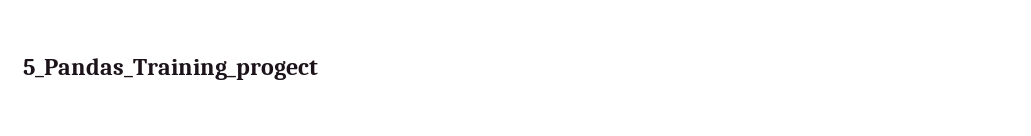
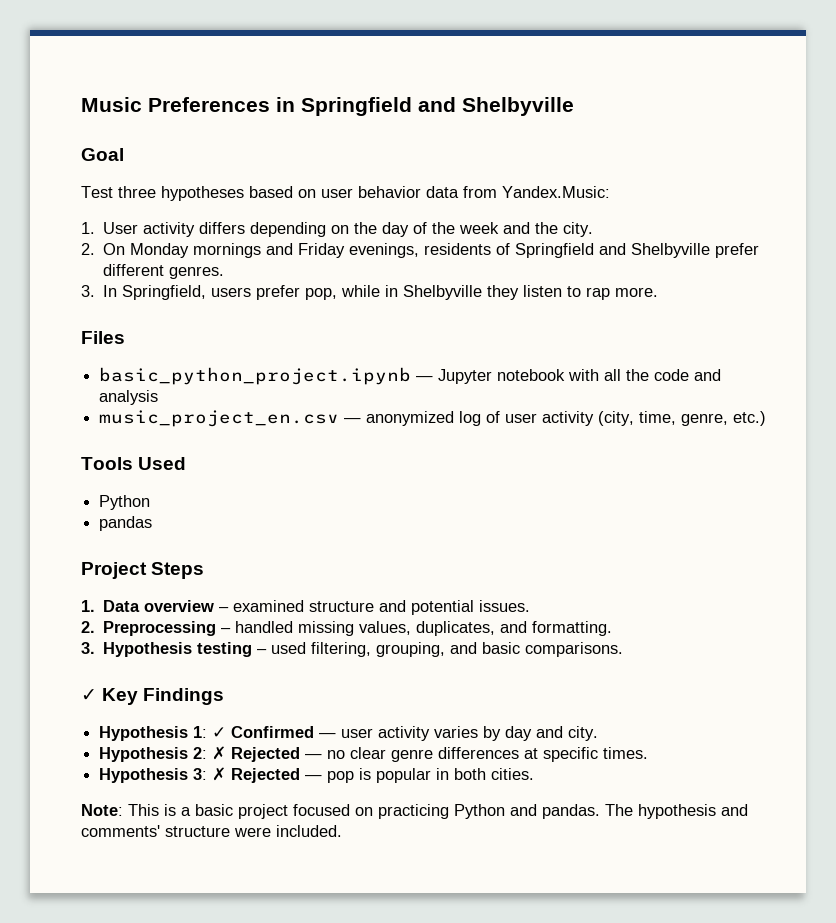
- 5_Pandas_Training_progect
+ Music Preferences in Springfield and Shelbyville
+ Goal
+ Test three hypotheses based on user behavior data from Yandex.Music:
+ 1. User activity differs depending on the day of the week and the city.
+ 2. On Monday mornings and Friday evenings, residents of Springfield and Shelbyville prefer different genres.
+ 3. In Springfield, users prefer pop, while in Shelbyville they listen to rap more.
+ Files
+ basic_python_project.ipynb — Jupyter notebook with all the code and analysis
+ music_project_en.csv — anonymized log of user activity (city, time, genre, etc.)
+ Tools Used
+ Python
+ pandas
+ Project Steps
+ 1. Data overview – examined structure and potential issues.
+ 2. Preprocessing – handled missing values, duplicates, and formatting.
+ 3. Hypothesis testing – used filtering, grouping, and basic comparisons.
+ ✓ Key Findings
+ Hypothesis 1: ✓ Confirmed — user activity varies by day and city.
+ Hypothesis 2: ✗ Rejected — no clear genre differences at specific times.
+ Hypothesis 3: ✗ Rejected — pop is popular in both cities.
+ Note: This is a basic project focused on practicing Python and pandas. The hypothesis and comments' structure were included.

